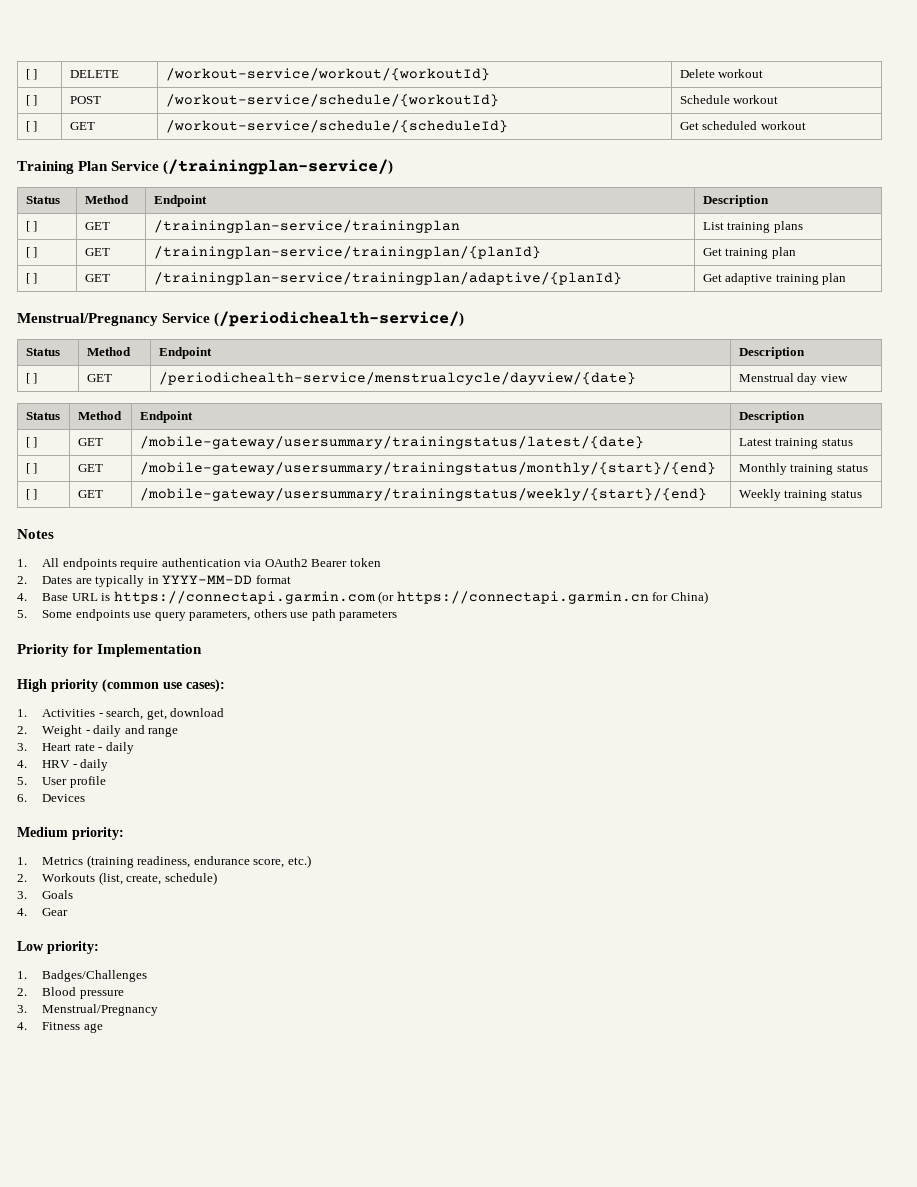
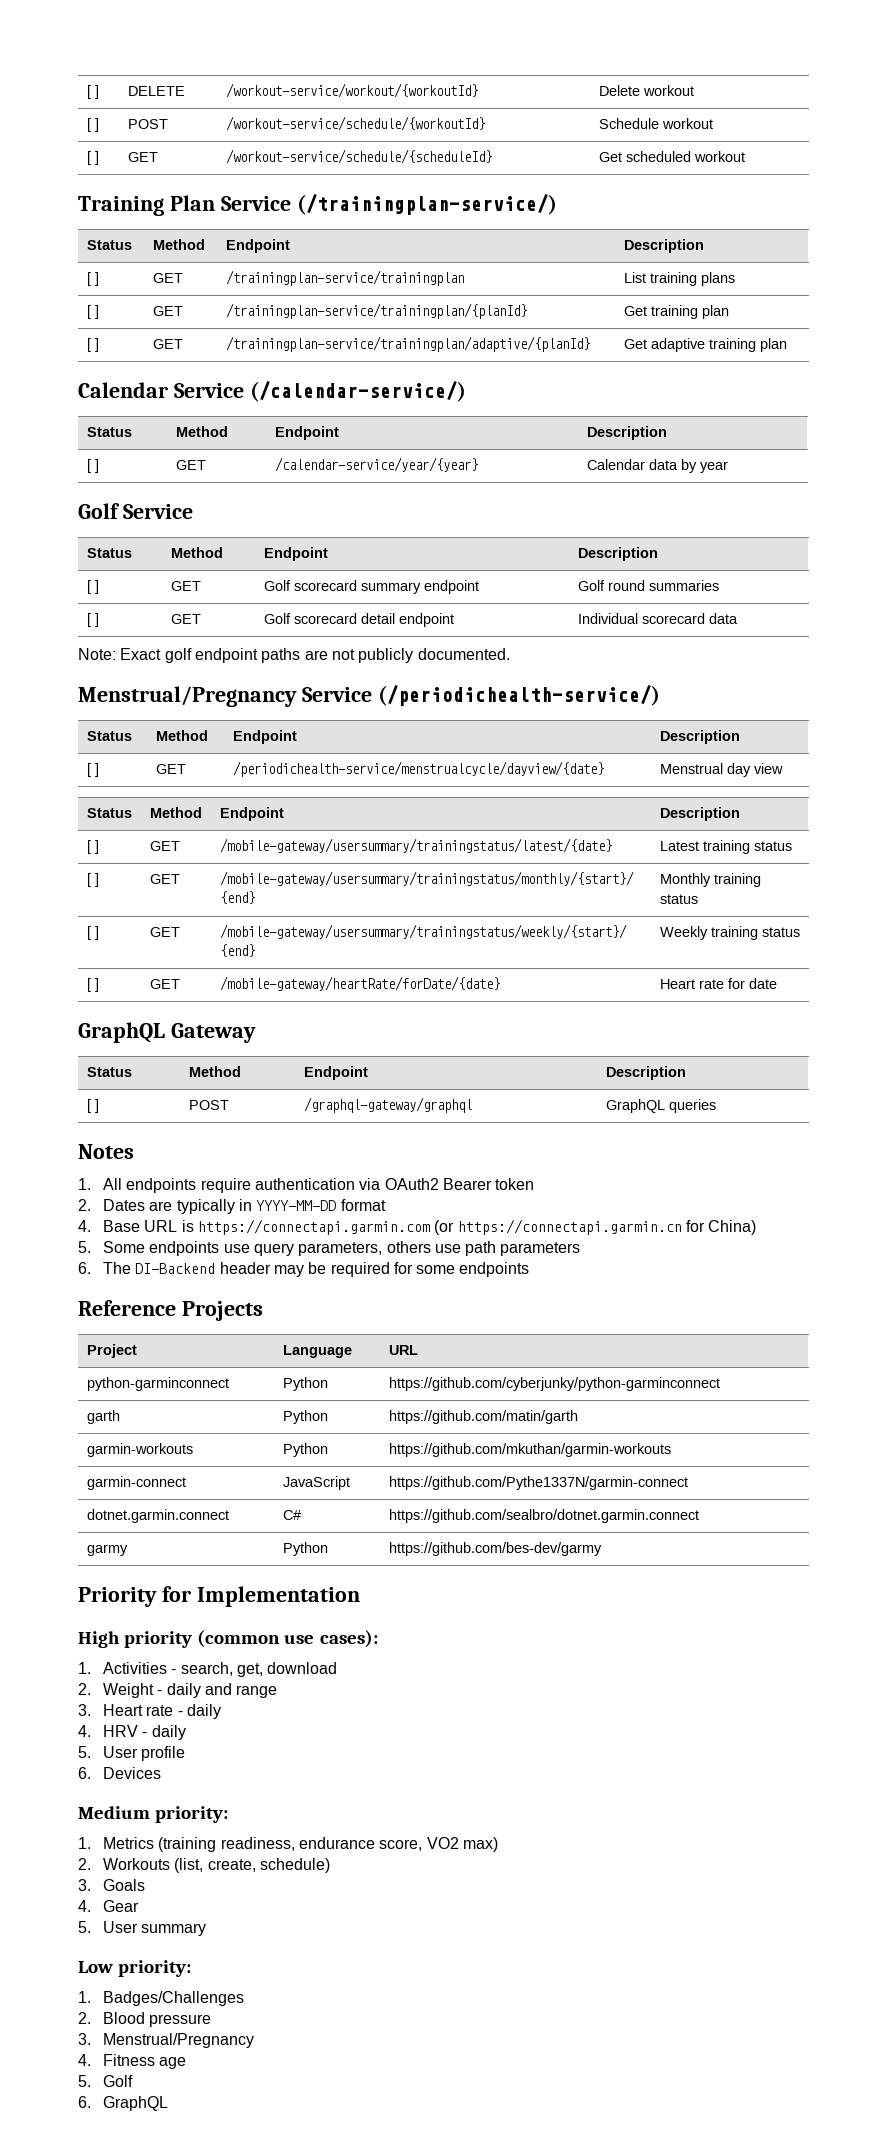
+ Calendar Service (/calendar-service/)
+ Status | Method | Endpoint | Description
+ [ ] | GET | /calendar-service/year/{year} | Calendar data by year
+ Golf Service
+ Status | Method | Endpoint | Description
+ [ ] | GET | Golf scorecard summary endpoint | Golf round summaries
+ [ ] | GET | Golf scorecard detail endpoint | Individual scorecard data
+ Note: Exact golf endpoint paths are not publicly documented.
+ [ ] | GET | /mobile-gateway/heartRate/forDate/{date} | Heart rate for date
+ GraphQL Gateway
+ Status | Method | Endpoint | Description
+ [ ] | POST | /graphql-gateway/graphql | GraphQL queries
+ 6. The DI-Backend header may be required for some endpoints
+ Reference Projects
+ Project | Language | URL
+ python-garminconnect | Python | https://github.com/cyberjunky/python-garminconnect
+ garth | Python | https://github.com/matin/garth
+ garmin-workouts | Python | https://github.com/mkuthan/garmin-workouts
+ garmin-connect | JavaScript | https://github.com/Pythe1337N/garmin-connect
+ dotnet.garmin.connect | C# | https://github.com/sealbro/dotnet.garmin.connect
+ garmy | Python | https://github.com/bes-dev/garmy
- 1. Metrics (training readiness, endurance score, etc.)
+ 1. Metrics (training readiness, endurance score, VO2 max)
+ 5. User summary
+ 5. Golf
+ 6. GraphQL

